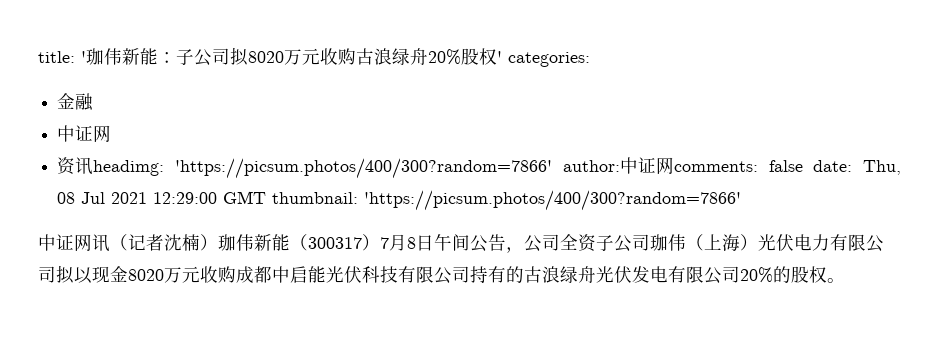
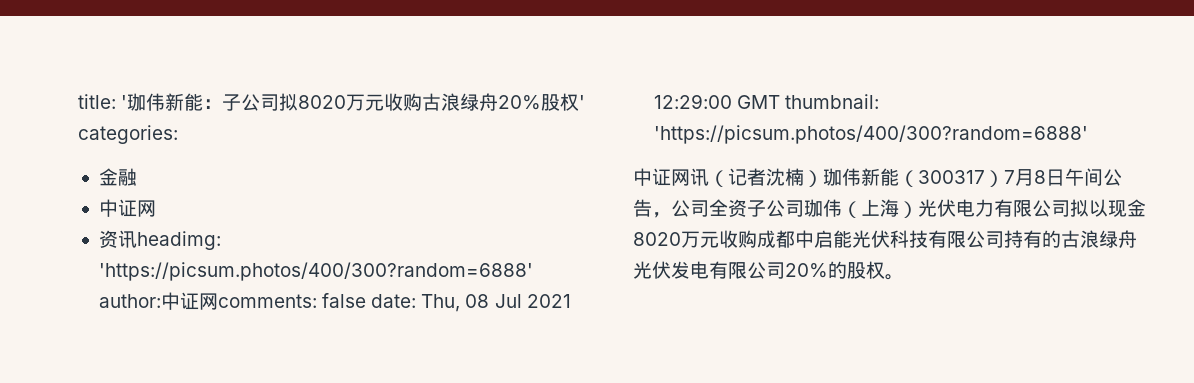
- 资讯headimg: 'https://picsum.photos/400/300?random=7866' author:中证网comments: false date: Thu, 08 Jul 2021 12:29:00 GMT thumbnail: 'https://picsum.photos/400/300?random=7866'
+ 资讯headimg: 'https://picsum.photos/400/300?random=6888' author:中证网comments: false date: Thu, 08 Jul 2021 12:29:00 GMT thumbnail: 'https://picsum.photos/400/300?random=6888'

